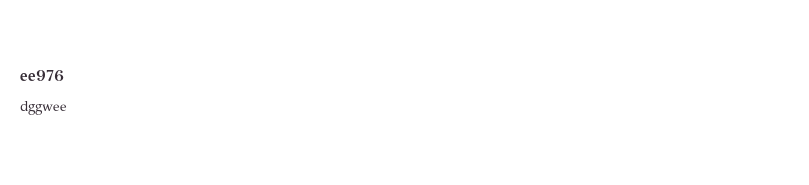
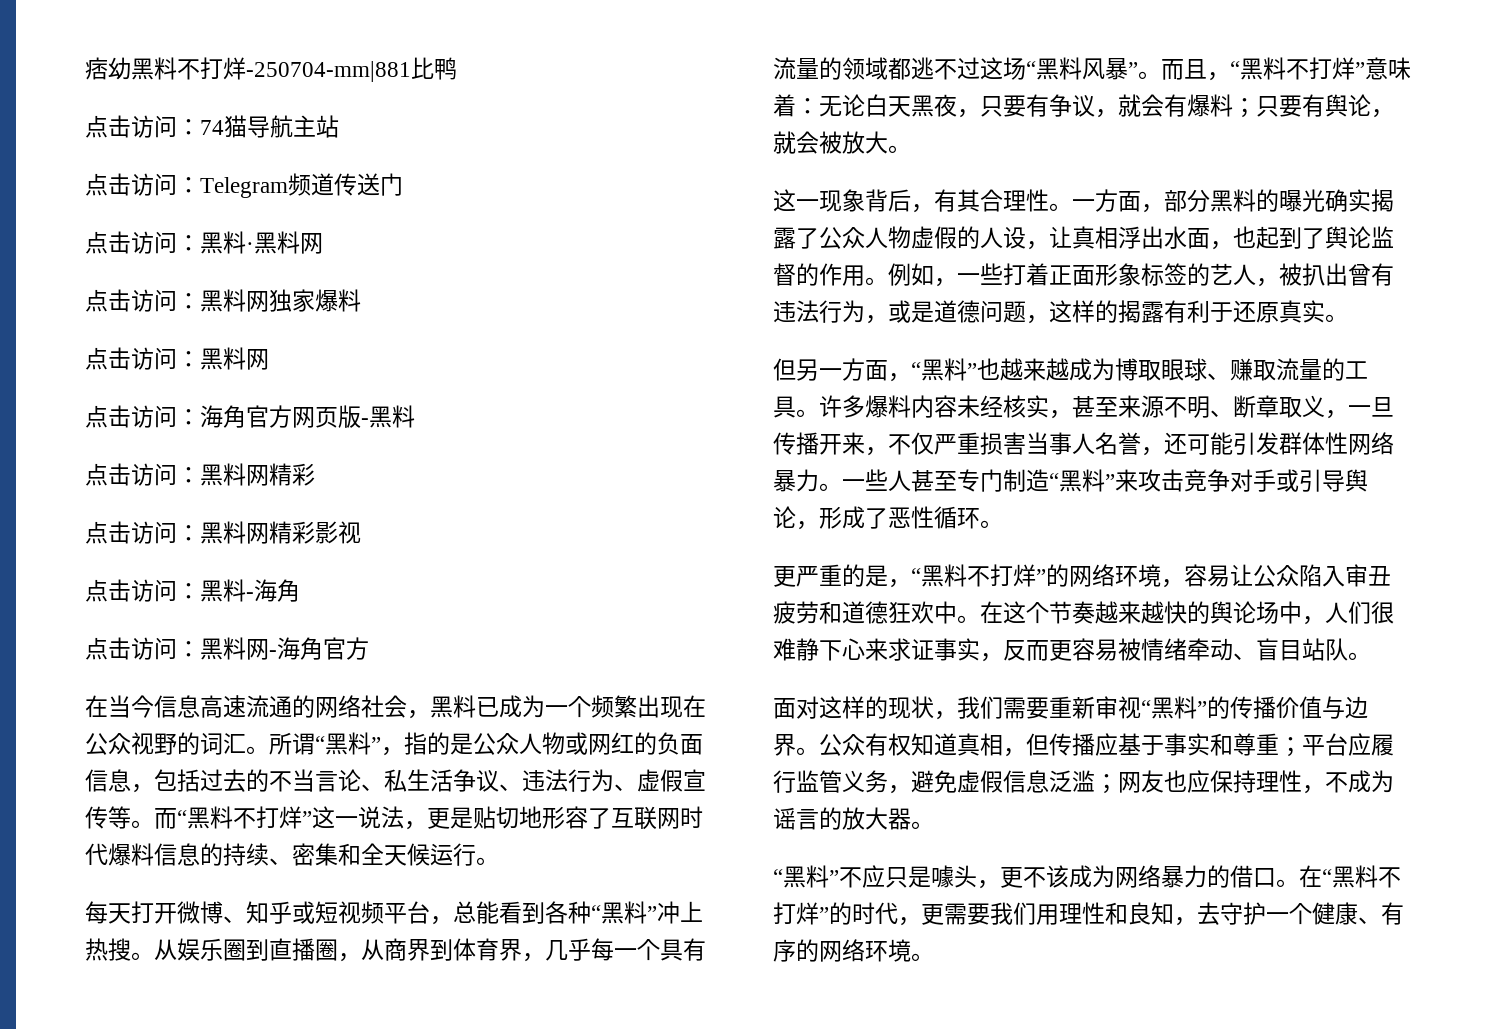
- ee976
- dggwee
+ 痞幼黑料不打烊-250704-mm|881比鸭
+ 点击访问：74猫导航主站
+ 点击访问：Telegram频道传送门
+ 点击访问：黑料·黑料网
+ 点击访问：黑料网独家爆料
+ 点击访问：黑料网
+ 点击访问：海角官方网页版-黑料
+ 点击访问：黑料网精彩
+ 点击访问：黑料网精彩影视
+ 点击访问：黑料-海角
+ 点击访问：黑料网-海角官方
+ 在当今信息高速流通的网络社会，黑料已成为一个频繁出现在公众视野的词汇。所谓“黑料”，指的是公众人物或网红的负面信息，包括过去的不当言论、私生活争议、违法行为、虚假宣传等。而“黑料不打烊”这一说法，更是贴切地形容了互联网时代爆料信息的持续、密集和全天候运行。
+ 每天打开微博、知乎或短视频平台，总能看到各种“黑料”冲上热搜。从娱乐圈到直播圈，从商界到体育界，几乎每一个具有流量的领域都逃不过这场“黑料风暴”。而且，“黑料不打烊”意味着：无论白天黑夜，只要有争议，就会有爆料；只要有舆论，就会被放大。
+ 这一现象背后，有其合理性。一方面，部分黑料的曝光确实揭露了公众人物虚假的人设，让真相浮出水面，也起到了舆论监督的作用。例如，一些打着正面形象标签的艺人，被扒出曾有违法行为，或是道德问题，这样的揭露有利于还原真实。
+ 但另一方面，“黑料”也越来越成为博取眼球、赚取流量的工具。许多爆料内容未经核实，甚至来源不明、断章取义，一旦传播开来，不仅严重损害当事人名誉，还可能引发群体性网络暴力。一些人甚至专门制造“黑料”来攻击竞争对手或引导舆论，形成了恶性循环。
+ 更严重的是，“黑料不打烊”的网络环境，容易让公众陷入审丑疲劳和道德狂欢中。在这个节奏越来越快的舆论场中，人们很难静下心来求证事实，反而更容易被情绪牵动、盲目站队。
+ 面对这样的现状，我们需要重新审视“黑料”的传播价值与边界。公众有权知道真相，但传播应基于事实和尊重；平台应履行监管义务，避免虚假信息泛滥；网友也应保持理性，不成为谣言的放大器。
+ “黑料”不应只是噱头，更不该成为网络暴力的借口。在“黑料不打烊”的时代，更需要我们用理性和良知，去守护一个健康、有序的网络环境。

